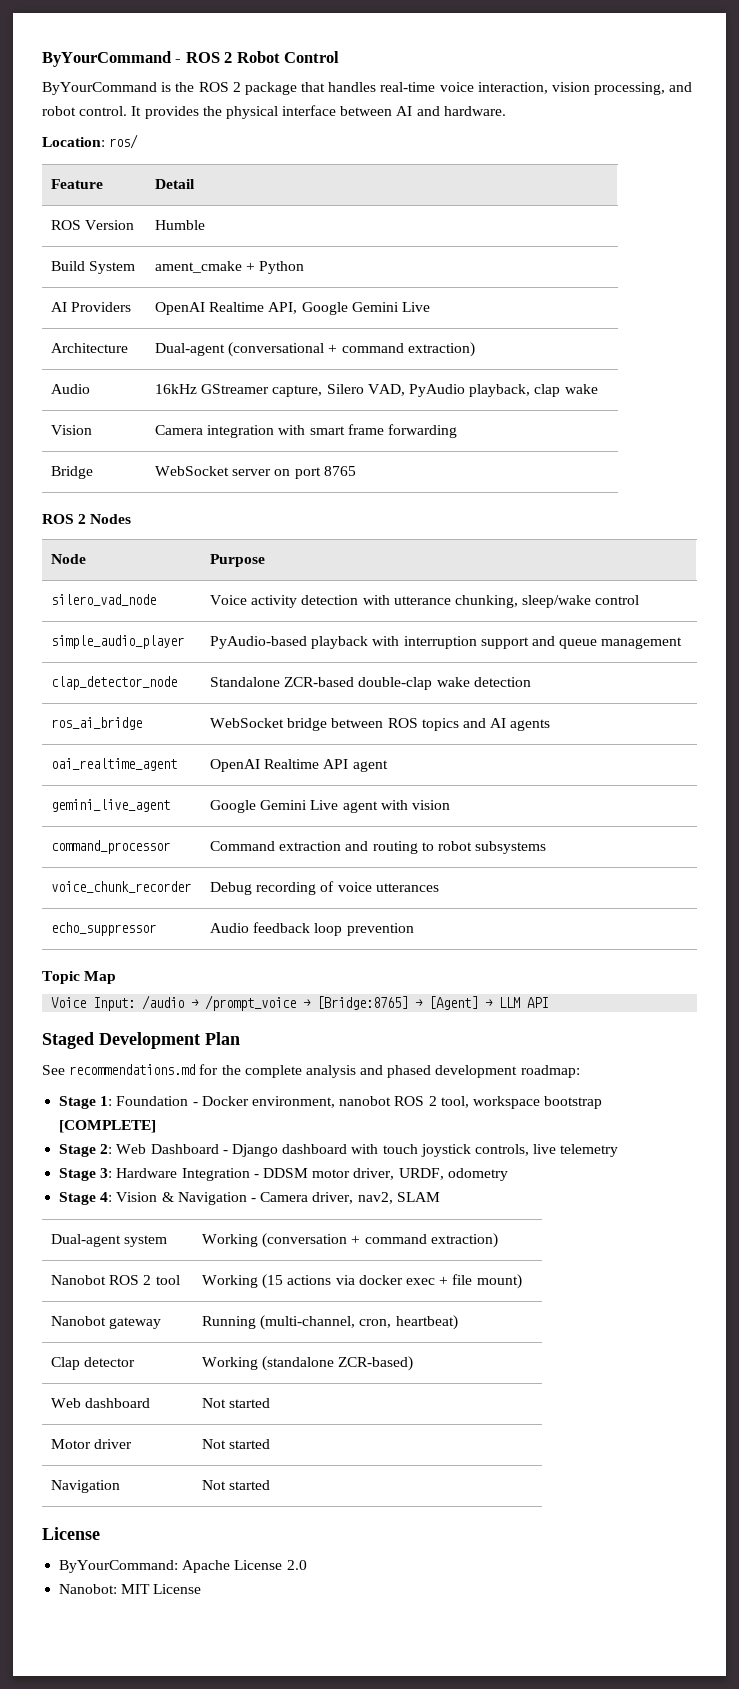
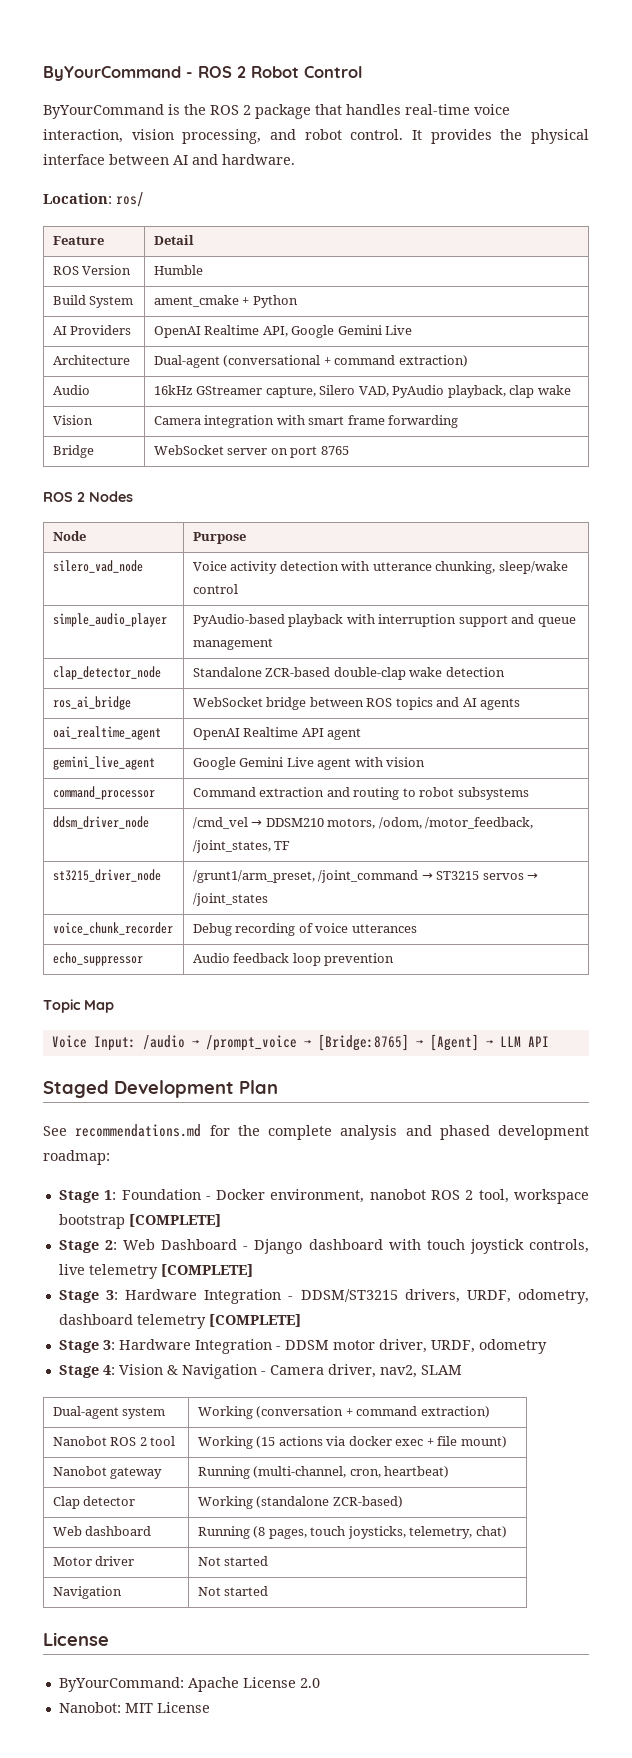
+ ddsm_driver_node | /cmd_vel → DDSM210 motors, /odom, /motor_feedback, /joint_states, TF
+ st3215_driver_node | /grunt1/arm_preset, /joint_command → ST3215 servos → /joint_states
- Stage 2: Web Dashboard - Django dashboard with touch joystick controls, live telemetry
+ Stage 2: Web Dashboard - Django dashboard with touch joystick controls, live telemetry [COMPLETE]
+ Stage 3: Hardware Integration - DDSM/ST3215 drivers, URDF, odometry, dashboard telemetry [COMPLETE]
- Web dashboard | Not started
+ Web dashboard | Running (8 pages, touch joysticks, telemetry, chat)

